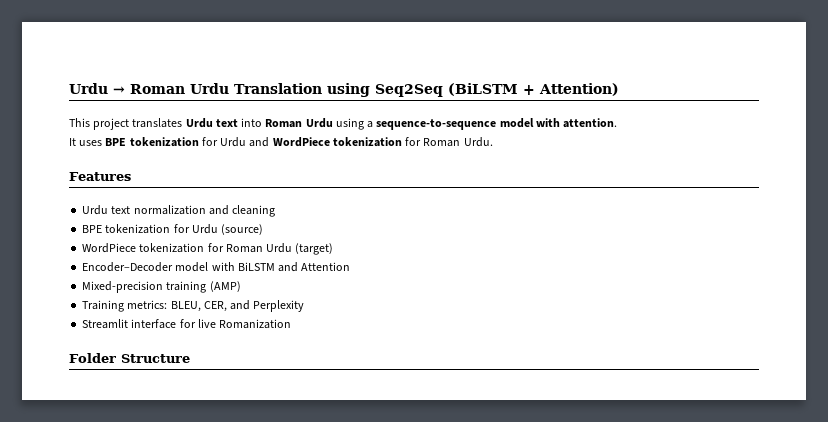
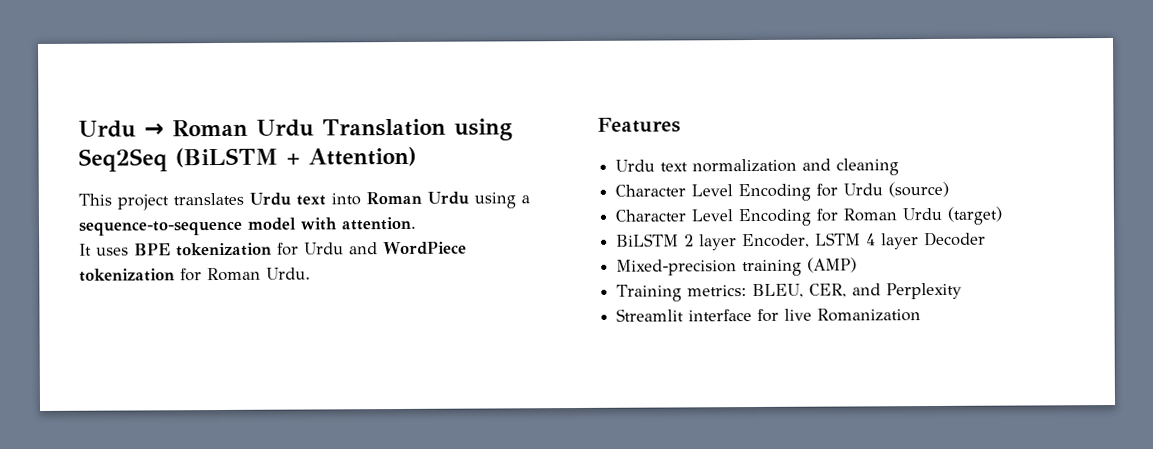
- BPE tokenization for Urdu (source)
+ Character Level Encoding for Urdu (source)
- WordPiece tokenization for Roman Urdu (target)
+ Character Level Encoding for Roman Urdu (target)
- Encoder–Decoder model with BiLSTM and Attention
+ BiLSTM 2 layer Encoder, LSTM 4 layer Decoder
- Folder Structure

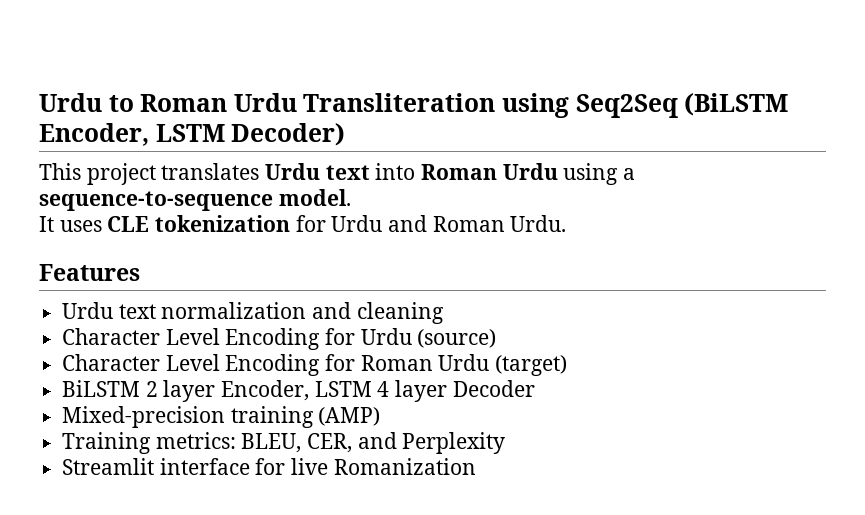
- Urdu → Roman Urdu Translation using Seq2Seq (BiLSTM + Attention)
+ Urdu to Roman Urdu Transliteration using Seq2Seq (BiLSTM Encoder, LSTM Decoder)
- This project translates Urdu text into Roman Urdu using a sequence-to-sequence model with attention.
+ This project translates Urdu text into Roman Urdu using a sequence-to-sequence model.
- It uses BPE tokenization for Urdu and WordPiece tokenization for Roman Urdu.
+ It uses CLE tokenization for Urdu and Roman Urdu.

